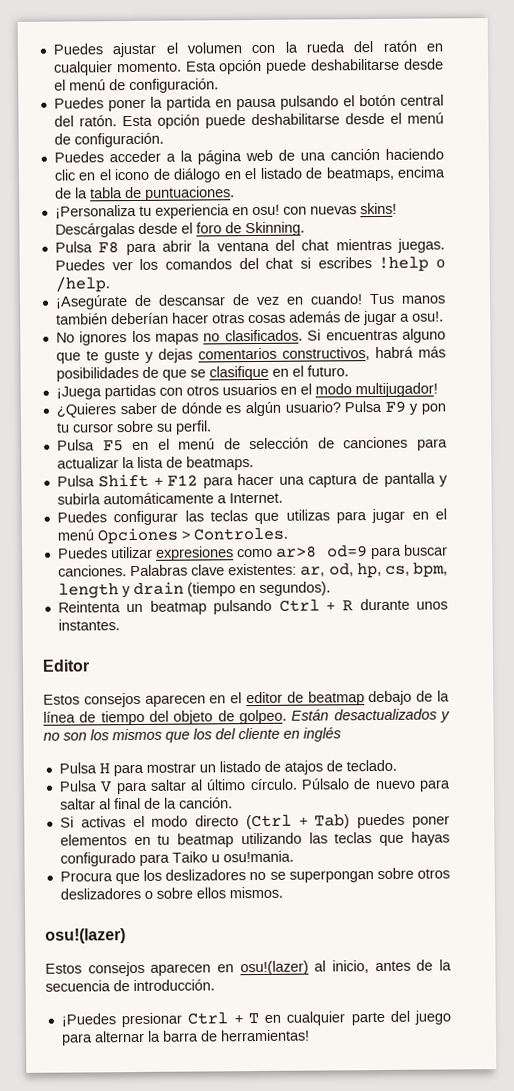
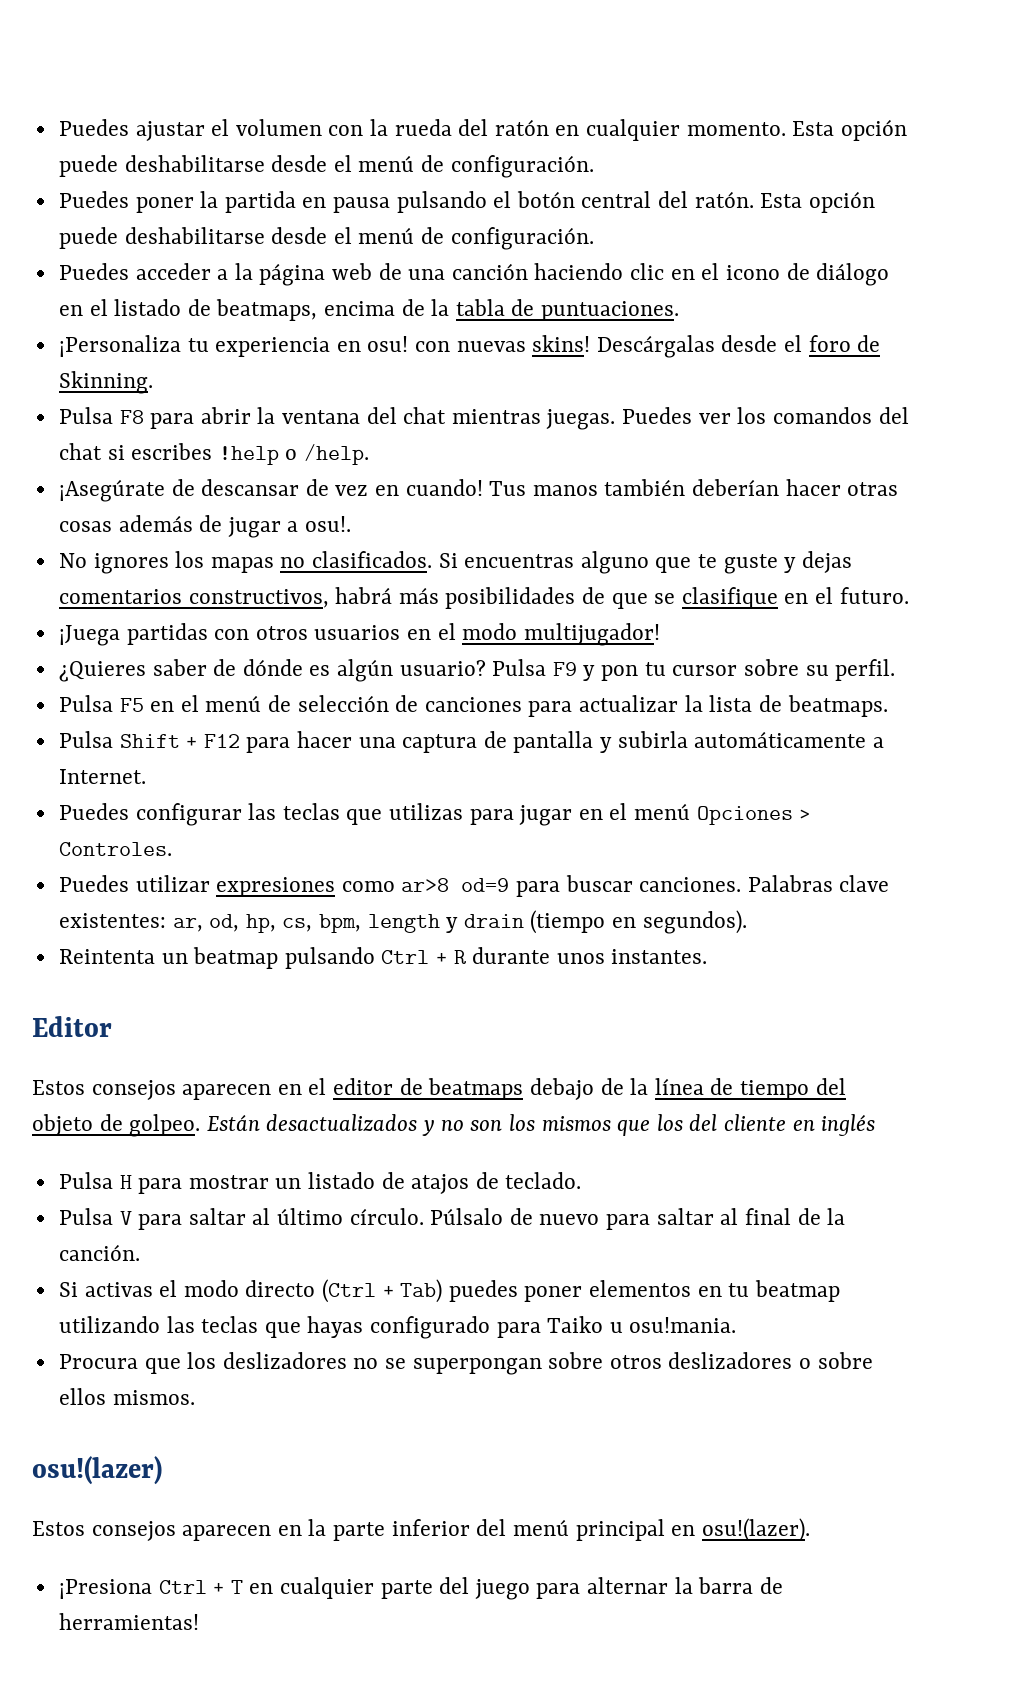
- Estos consejos aparecen en el editor de beatmap debajo de la línea de tiempo del objeto de golpeo.
+ Estos consejos aparecen en el editor de beatmaps debajo de la línea de tiempo del objeto de golpeo.
- Estos consejos aparecen en osu!(lazer) al inicio, antes de la secuencia de introducción.
- ¡Puedes presionar Ctrl + T en cualquier parte del juego para alternar la barra de herramientas!
+ Estos consejos aparecen en la parte inferior del menú principal en osu!(lazer).
+ ¡Presiona Ctrl + T en cualquier parte del juego para alternar la barra de herramientas!

